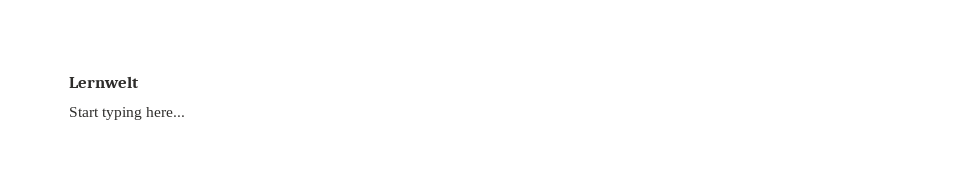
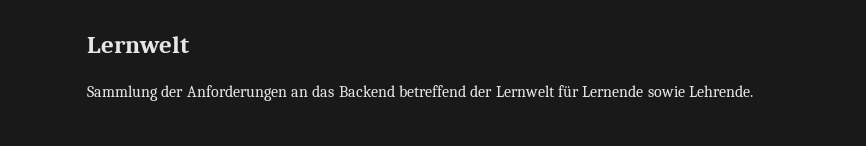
- Start typing here...
+ Sammlung der Anforderungen an das Backend betreffend der Lernwelt für Lernende sowie Lehrende.

